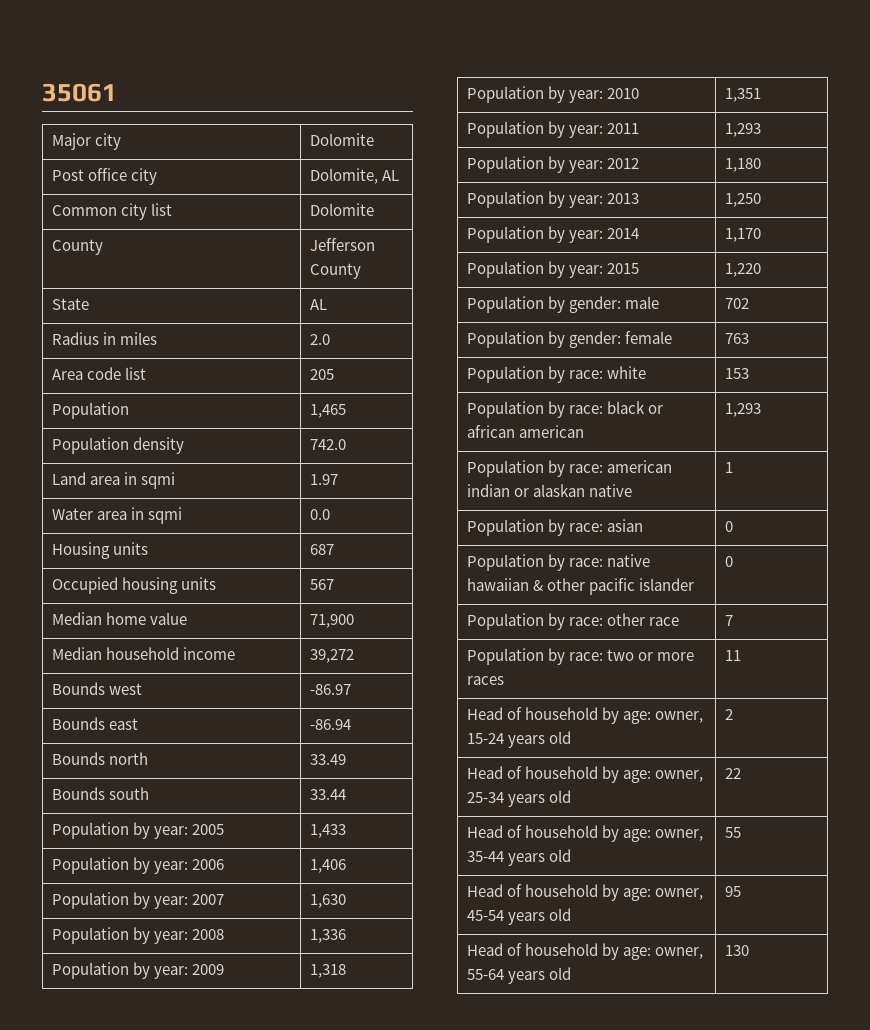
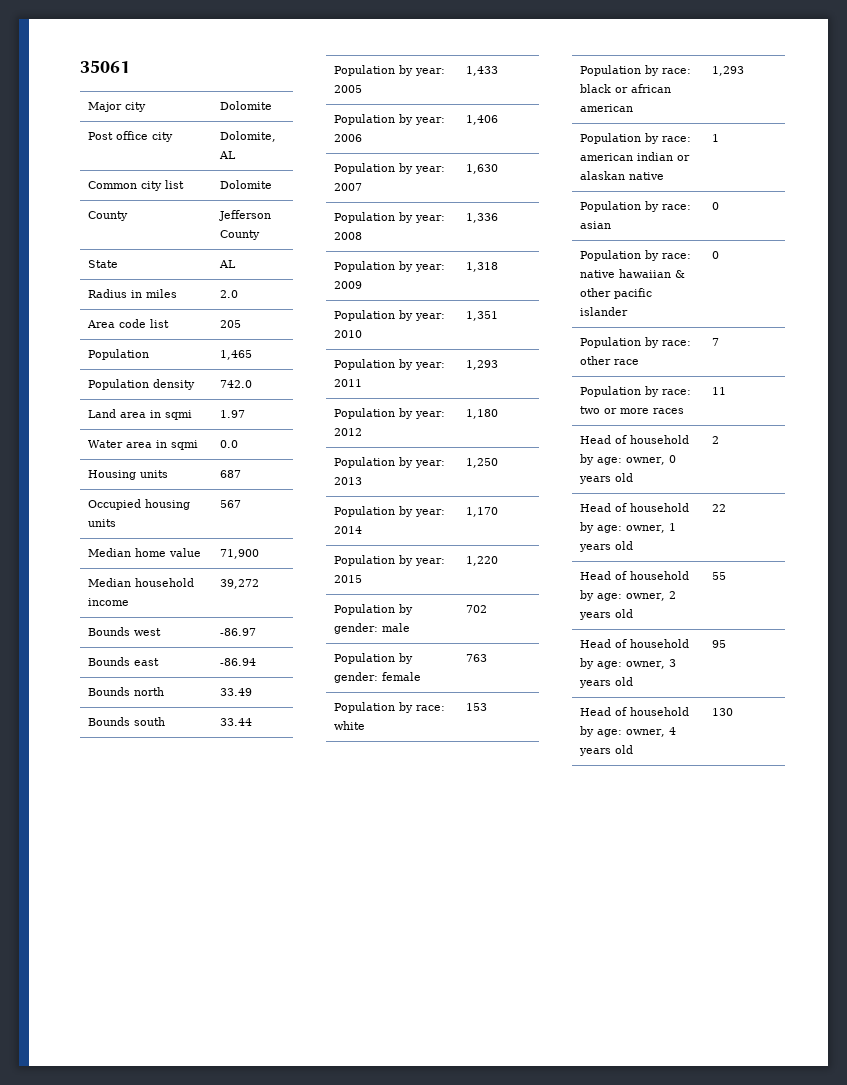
- Head of household by age: owner, 15-24 years old | 2
+ Head of household by age: owner, 0 years old | 2
- Head of household by age: owner, 25-34 years old | 22
+ Head of household by age: owner, 1 years old | 22
- Head of household by age: owner, 35-44 years old | 55
+ Head of household by age: owner, 2 years old | 55
- Head of household by age: owner, 45-54 years old | 95
+ Head of household by age: owner, 3 years old | 95
- Head of household by age: owner, 55-64 years old | 130
+ Head of household by age: owner, 4 years old | 130

